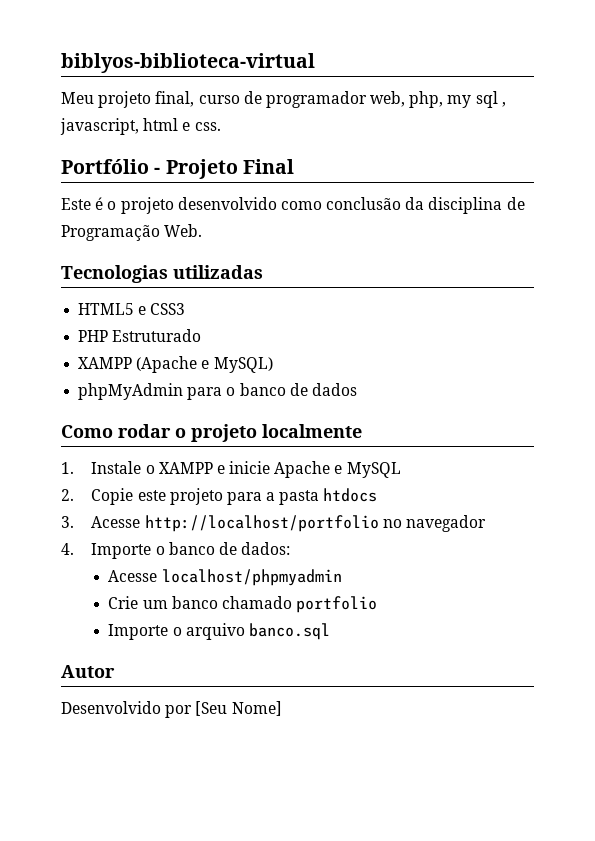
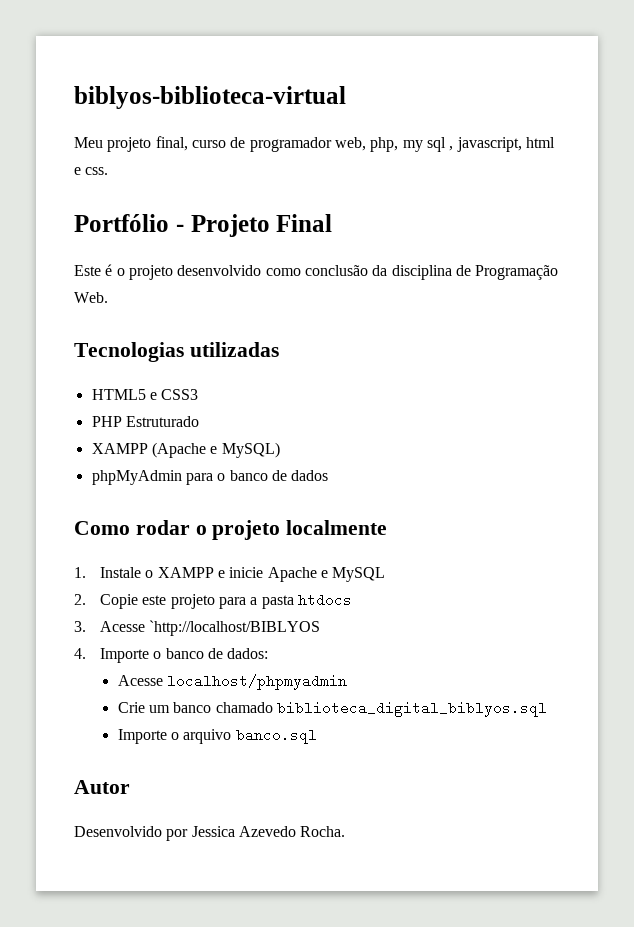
- 3. Acesse http://localhost/portfolio no navegador
+ 3. Acesse `http://localhost/BIBLYOS
- Crie um banco chamado portfolio
+ Crie um banco chamado biblioteca_digital_biblyos.sql
- Desenvolvido por [Seu Nome]
+ Desenvolvido por Jessica Azevedo Rocha.

